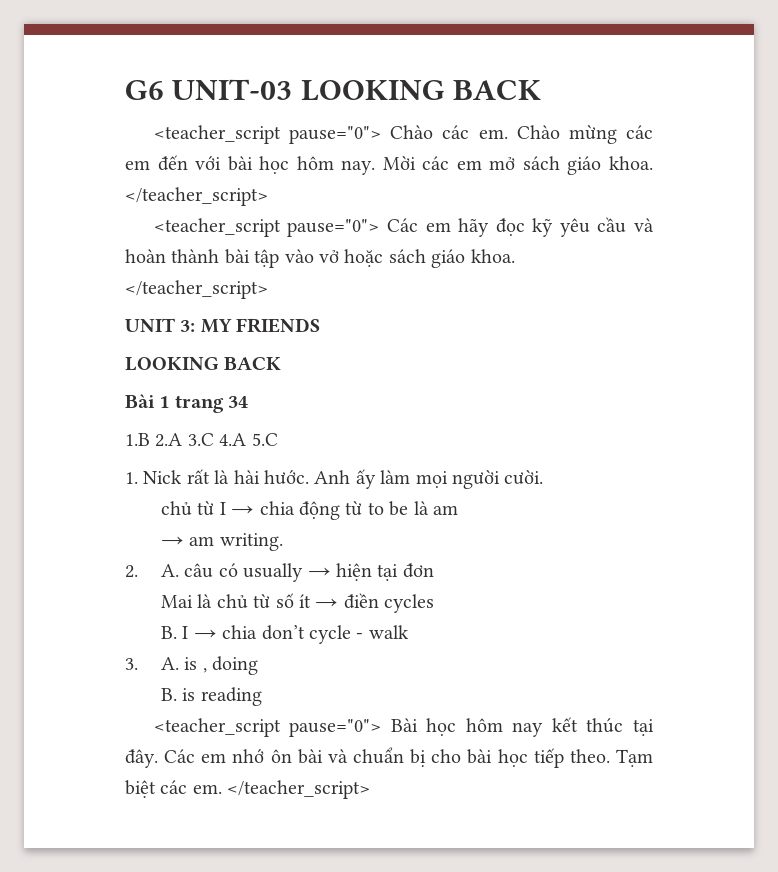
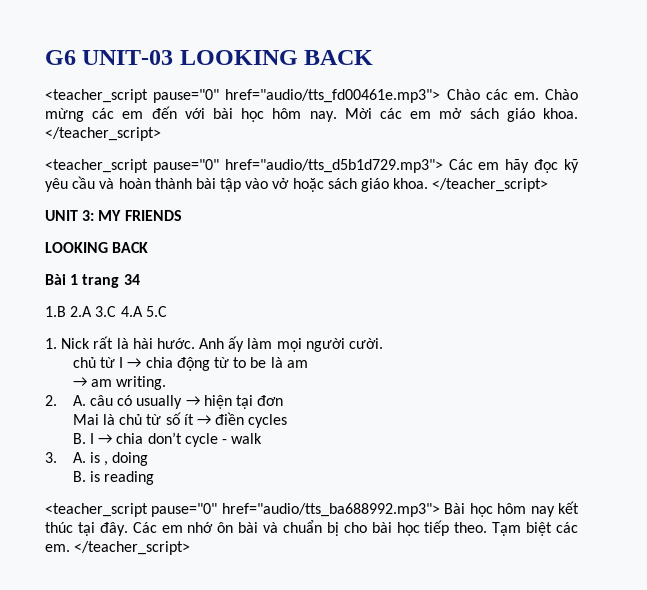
- <teacher_script pause="0"> Chào các em.
+ <teacher_script pause="0" href="audio/tts_fd00461e.mp3"> Chào các em.
- <teacher_script pause="0"> Các em hãy đọc kỹ yêu cầu và hoàn thành bài tập vào vở hoặc sách giáo khoa.
+ <teacher_script pause="0" href="audio/tts_d5b1d729.mp3"> Các em hãy đọc kỹ yêu cầu và hoàn thành bài tập vào vở hoặc sách giáo khoa.
- <teacher_script pause="0"> Bài học hôm nay kết thúc tại đây.
+ <teacher_script pause="0" href="audio/tts_ba688992.mp3"> Bài học hôm nay kết thúc tại đây.

